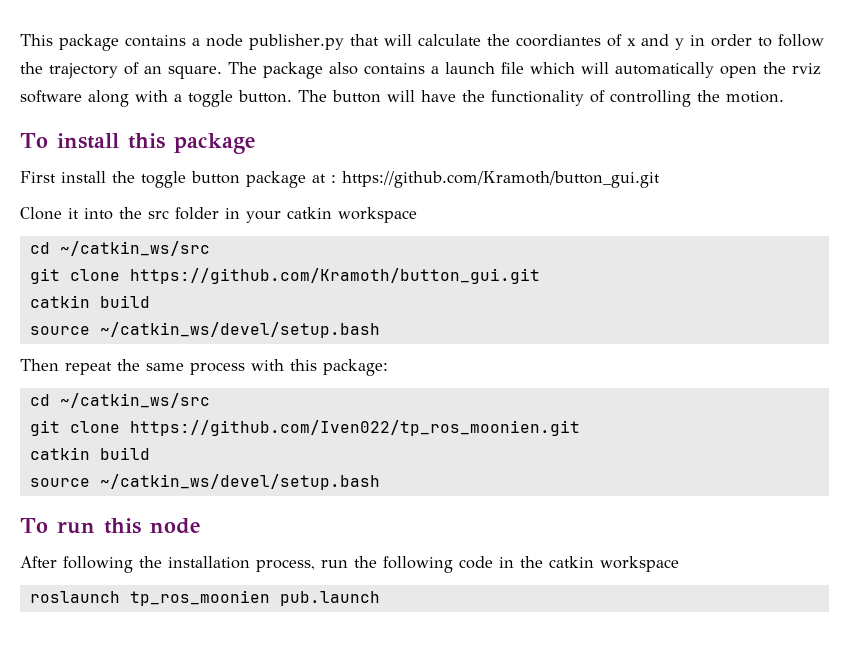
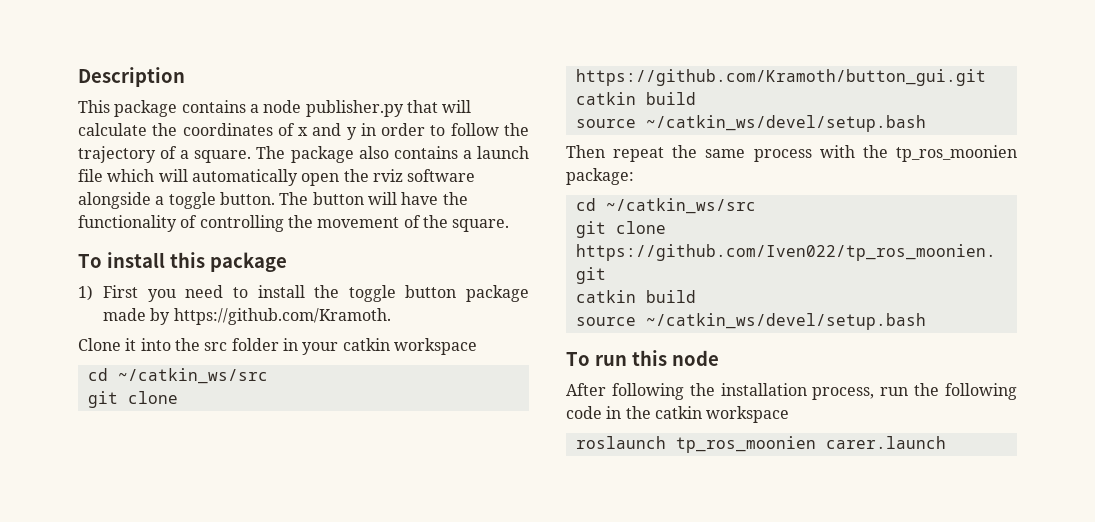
+ Description
- This package contains a node publisher.py that will calculate the coordiantes of x and y in order to follow the trajectory of an square.
+ This package contains a node publisher.py that will calculate the coordinates of x and y in order to follow the trajectory of a square.
- The package also contains a launch file which will automatically open the rviz software along with a toggle button.
+ The package also contains a launch file which will automatically open the rviz software alongside a toggle button.
- The button will have the functionality of controlling the motion.
+ The button will have the functionality of controlling the movement of the square.
- First install the toggle button package at : https://github.com/Kramoth/button_gui.git
+ 1) First you need to install the toggle button package made by https://github.com/Kramoth.
- Then repeat the same process with this package:
+ Then repeat the same process with the tp_ros_moonien package:
- roslaunch tp_ros_moonien pub.launch
+ roslaunch tp_ros_moonien carer.launch

